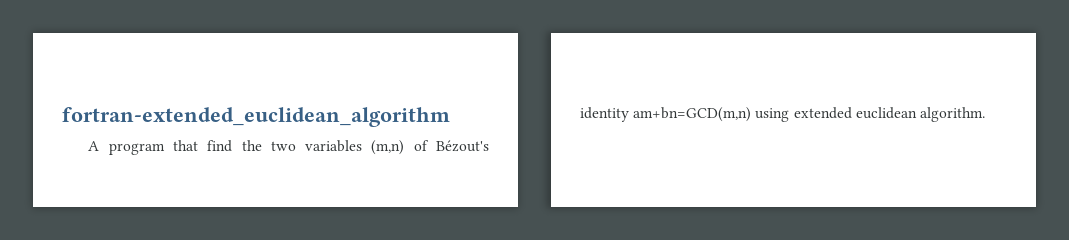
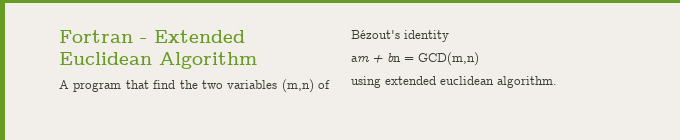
- fortran-extended_euclidean_algorithm
+ Fortran - Extended Euclidean Algorithm
- A program that find the two variables (m,n) of Bézout's identity am+bn=GCD(m,n) using extended euclidean algorithm.
+ A program that find the two variables (m,n) of Bézout's identity
+ am + bn = GCD(m,n)
+ using extended euclidean algorithm.

